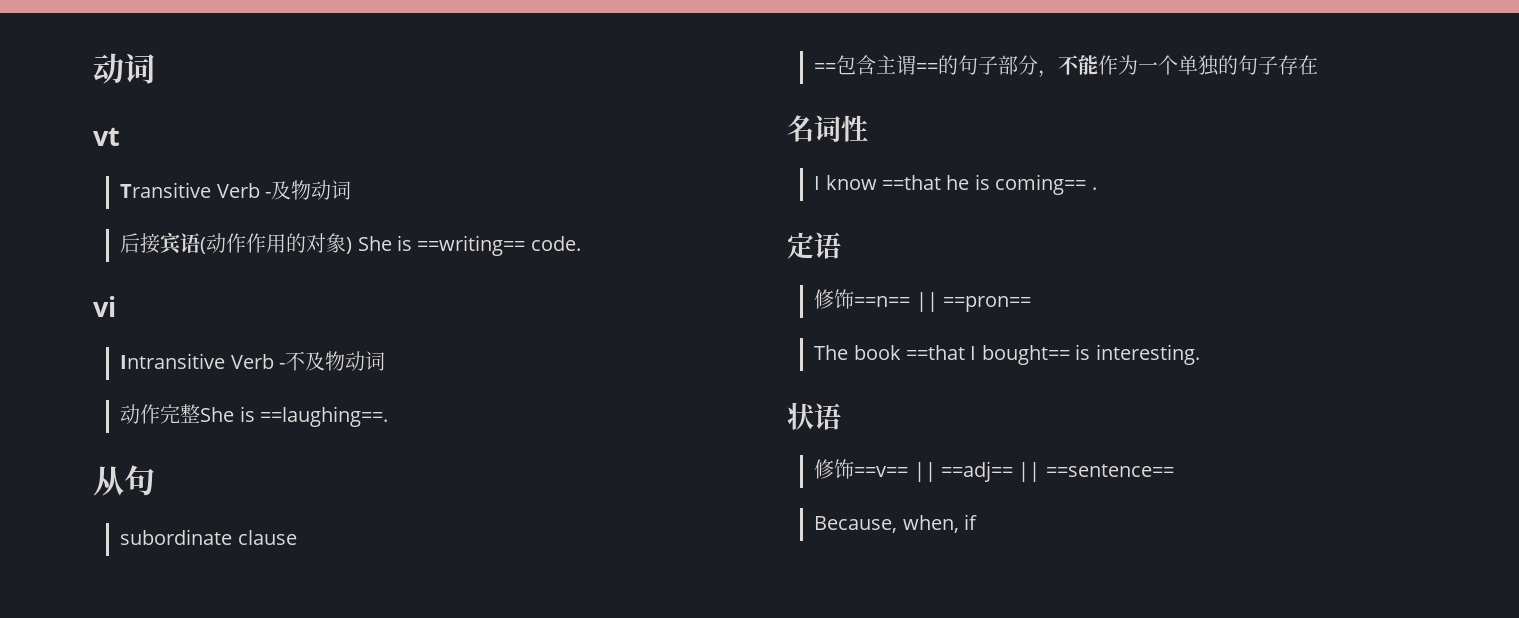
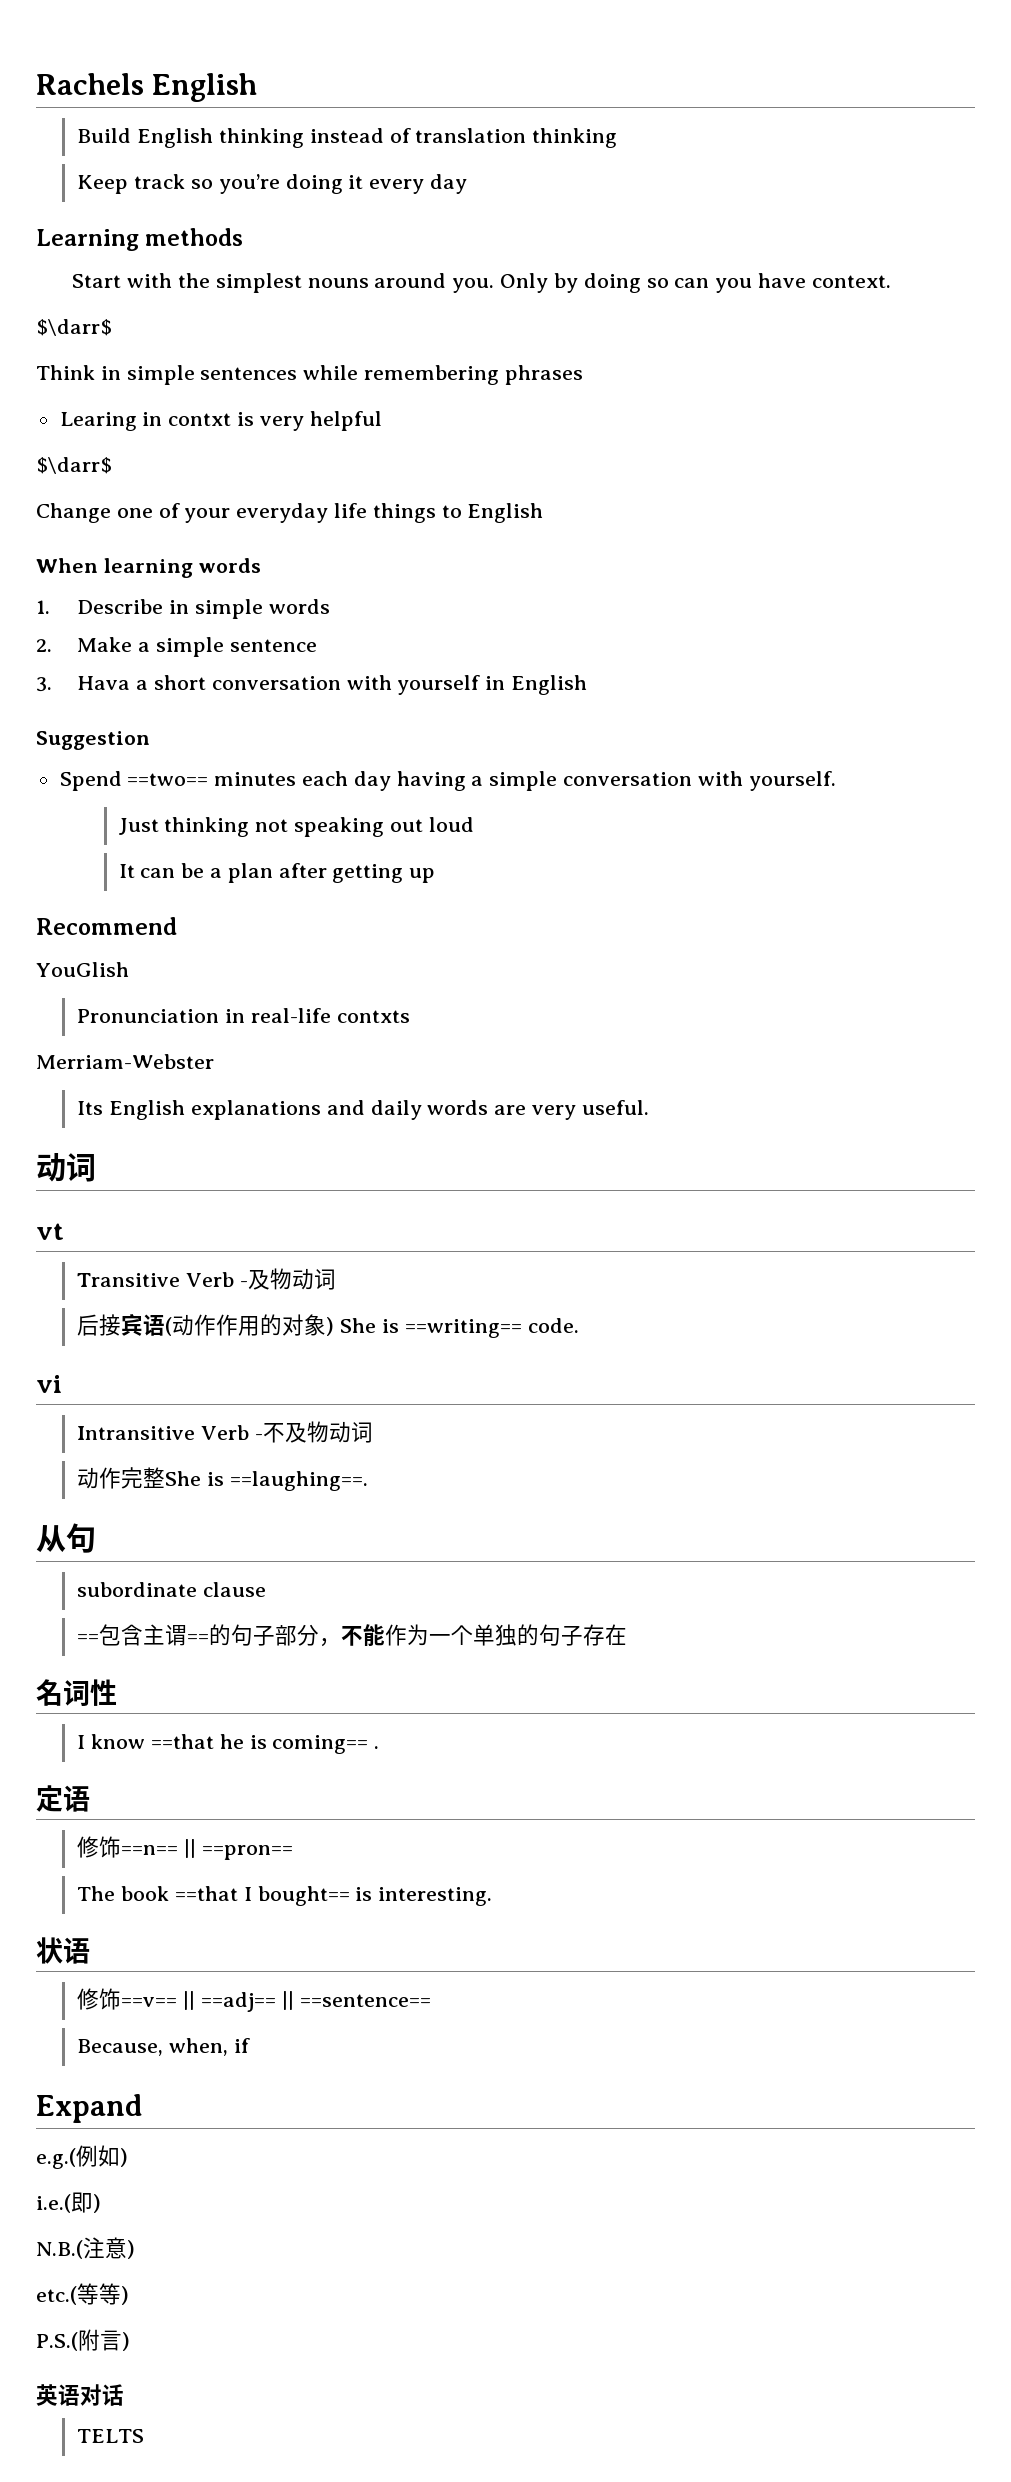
+ Rachels English
+ Build English thinking instead of translation thinking
+ Keep track so you’re doing it every day
+ Learning methods
+ Start with the simplest nouns around you. Only by doing so can you have context.
+ $\darr$
+ Think in simple sentences while remembering phrases
+ Learing in contxt is very helpful
+ $\darr$
+ Change one of your everyday life things to English
+ When learning words
+ 1. Describe in simple words
+ 2. Make a simple sentence
+ 3. Hava a short conversation with yourself in English
+ Suggestion
+ Spend ==two== minutes each day having a simple conversation with yourself.
+ Just thinking not speaking out loud
+ It can be a plan after getting up
+ Recommend
+ YouGlish
+ Pronunciation in real-life contxts
+ Merriam-Webster
+ Its English explanations and daily words are very useful.
+ Expand
+ e.g.(例如)
+ i.e.(即)
+ N.B.(注意)
+ etc.(等等)
+ P.S.(附言)
+ 英语对话
+ TELTS

